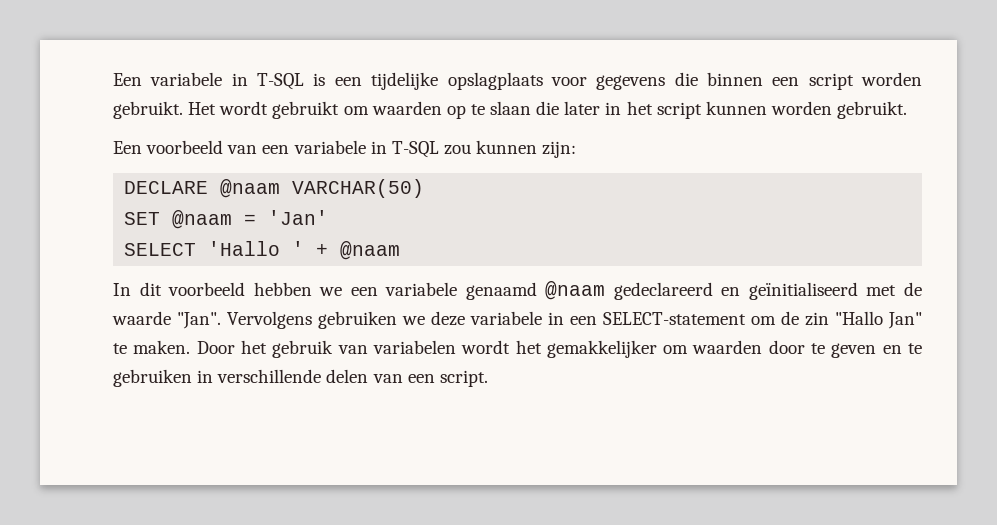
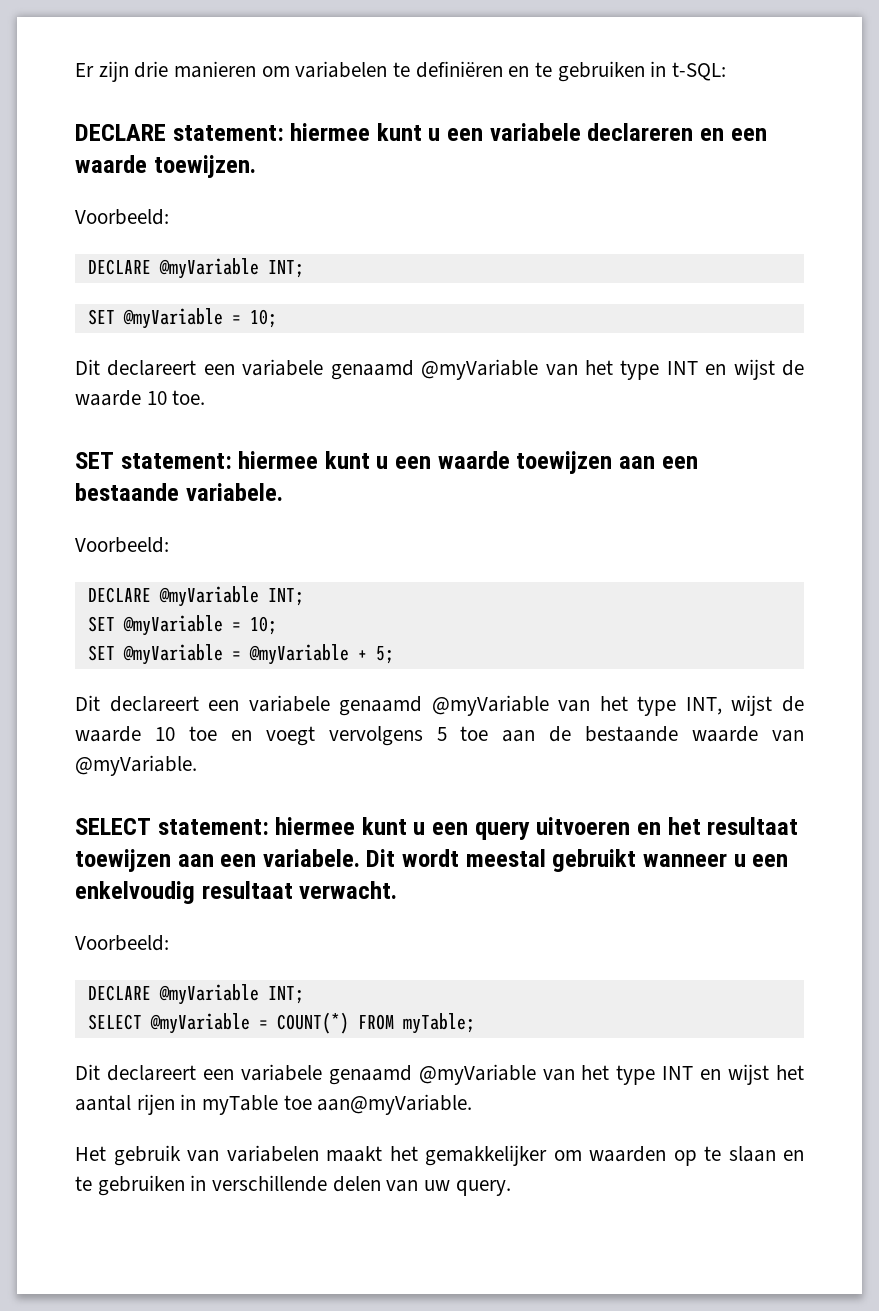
- Een variabele in T-SQL is een tijdelijke opslagplaats voor gegevens die binnen een script worden gebruikt. Het wordt gebruikt om waarden op te slaan die later in het script kunnen worden gebruikt.
- Een voorbeeld van een variabele in T-SQL zou kunnen zijn:
- DECLARE @naam VARCHAR(50)
- SET @naam = 'Jan'
- SELECT 'Hallo ' + @naam
- In dit voorbeeld hebben we een variabele genaamd @naam gedeclareerd en geïnitialiseerd met de waarde "Jan". Vervolgens gebruiken we deze variabele in een SELECT-statement om de zin "Hallo Jan" te maken. Door het gebruik van variabelen wordt het gemakkelijker om waarden door te geven en te gebruiken in verschillende delen van een script.
+ Er zijn drie manieren om variabelen te definiëren en te gebruiken in t-SQL:
+ DECLARE statement: hiermee kunt u een variabele declareren en een waarde toewijzen.
+ Voorbeeld:
+ DECLARE @myVariable INT;
+ SET @myVariable = 10;
+ Dit declareert een variabele genaamd @myVariable van het type INT en wijst de waarde 10 toe.
+ SET statement: hiermee kunt u een waarde toewijzen aan een bestaande variabele.
+ Voorbeeld:
+ DECLARE @myVariable INT;
+ SET @myVariable = 10;
+ SET @myVariable = @myVariable + 5;
+ Dit declareert een variabele genaamd @myVariable van het type INT, wijst de waarde 10 toe en voegt vervolgens 5 toe aan de bestaande waarde van @myVariable.
+ SELECT statement: hiermee kunt u een query uitvoeren en het resultaat toewijzen aan een variabele. Dit wordt meestal gebruikt wanneer u een enkelvoudig resultaat verwacht.
+ Voorbeeld:
+ DECLARE @myVariable INT;
+ SELECT @myVariable = COUNT(*) FROM myTable;
+ Dit declareert een variabele genaamd @myVariable van het type INT en wijst het aantal rijen in myTable toe aan@myVariable.
+ Het gebruik van variabelen maakt het gemakkelijker om waarden op te slaan en te gebruiken in verschillende delen van uw query.

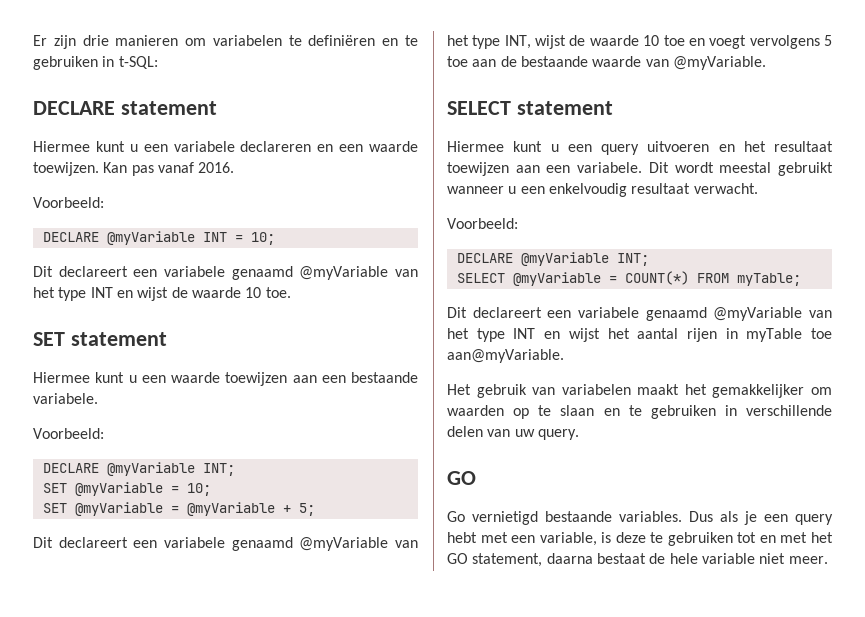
- DECLARE statement: hiermee kunt u een variabele declareren en een waarde toewijzen.
+ DECLARE statement
+ Hiermee kunt u een variabele declareren en een waarde toewijzen. Kan pas vanaf 2016.
  Voorbeeld:
- DECLARE @myVariable INT;
- SET @myVariable = 10;
+ DECLARE @myVariable INT = 10;
- SET statement: hiermee kunt u een waarde toewijzen aan een bestaande variabele.
+ SET statement
+ Hiermee kunt u een waarde toewijzen aan een bestaande variabele.
- SELECT statement: hiermee kunt u een query uitvoeren en het resultaat toewijzen aan een variabele.
+ SELECT statement
+ Hiermee kunt u een query uitvoeren en het resultaat toewijzen aan een variabele.
  Het gebruik van variabelen maakt het gemakkelijker om waarden op te slaan en te gebruiken in verschillende delen van uw query.
+ GO
+ Go vernietigd bestaande variables. Dus als je een query hebt met een variable, is deze te gebruiken tot en met het GO statement, daarna bestaat de hele variable niet meer.

